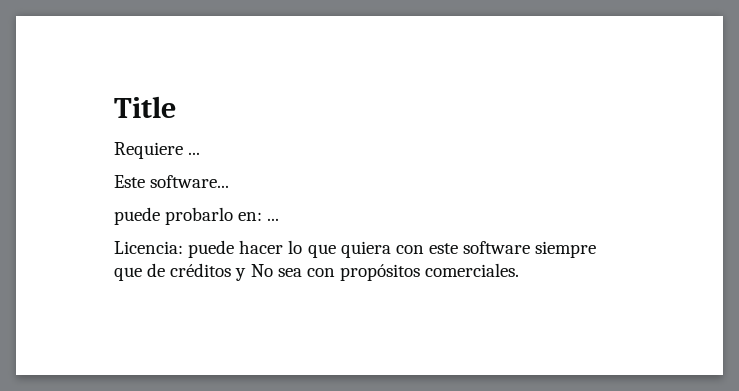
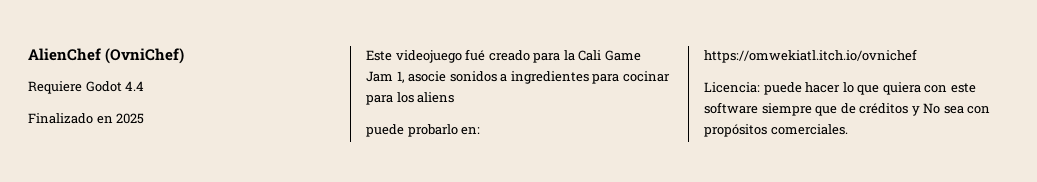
- Title
+ AlienChef (OvniChef)
- Requiere ...
- Este software...
+ Requiere Godot 4.4
+ Finalizado en 2025
+ Este videojuego fué creado para la Cali Game Jam 1, asocie sonidos a ingredientes para cocinar para los aliens
- puede probarlo en: ...
+ puede probarlo en: https://omwekiatl.itch.io/ovnichef

